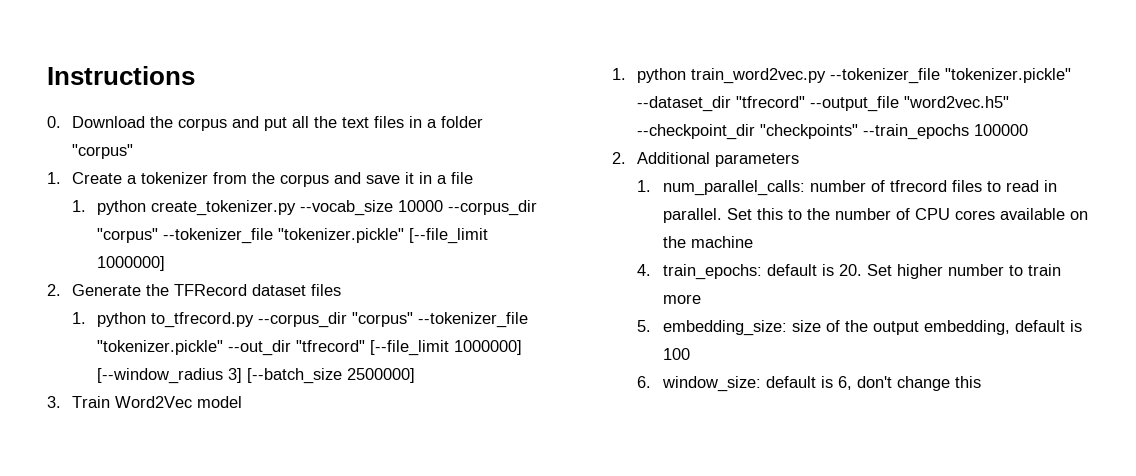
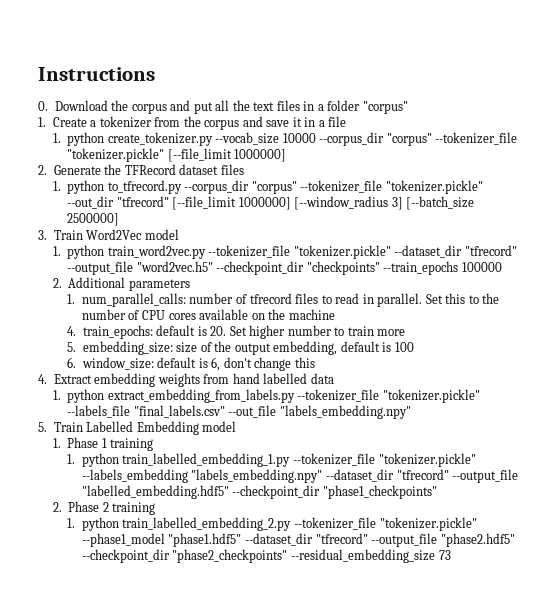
+ 4. Extract embedding weights from hand labelled data
+ 1. python extract_embedding_from_labels.py --tokenizer_file "tokenizer.pickle" --labels_file "final_labels.csv" --out_file "labels_embedding.npy"
+ 5. Train Labelled Embedding model
+ 1. Phase 1 training
+ 1. python train_labelled_embedding_1.py --tokenizer_file "tokenizer.pickle" --labels_embedding "labels_embedding.npy" --dataset_dir "tfrecord" --output_file "labelled_embedding.hdf5" --checkpoint_dir "phase1_checkpoints"
+ 2. Phase 2 training
+ 1. python train_labelled_embedding_2.py --tokenizer_file "tokenizer.pickle" --phase1_model "phase1.hdf5" --dataset_dir "tfrecord" --output_file "phase2.hdf5" --checkpoint_dir "phase2_checkpoints" --residual_embedding_size 73

